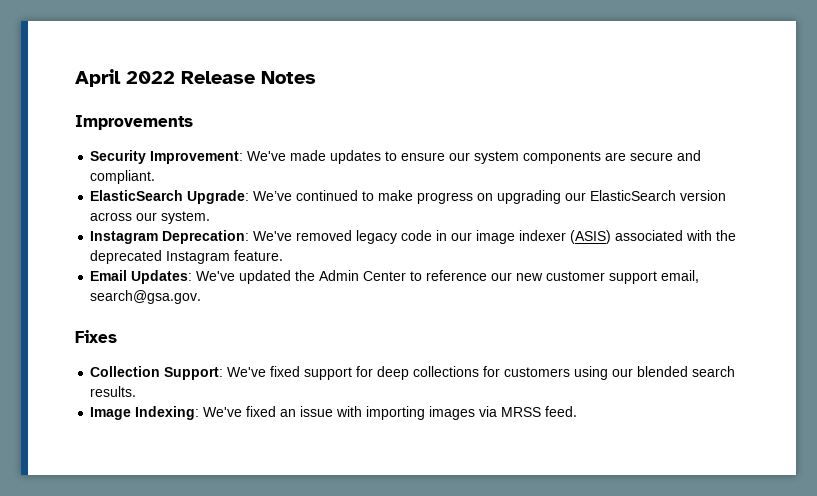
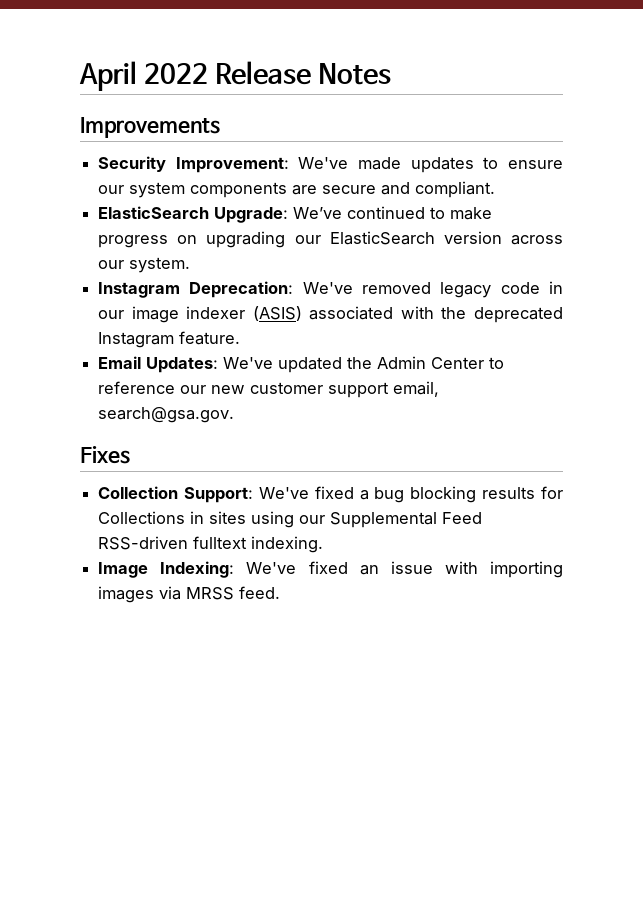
- Collection Support: We've fixed support for deep collections for customers using our blended search results.
+ Collection Support: We've fixed a bug blocking results for Collections in sites using our Supplemental Feed RSS-driven fulltext indexing.

